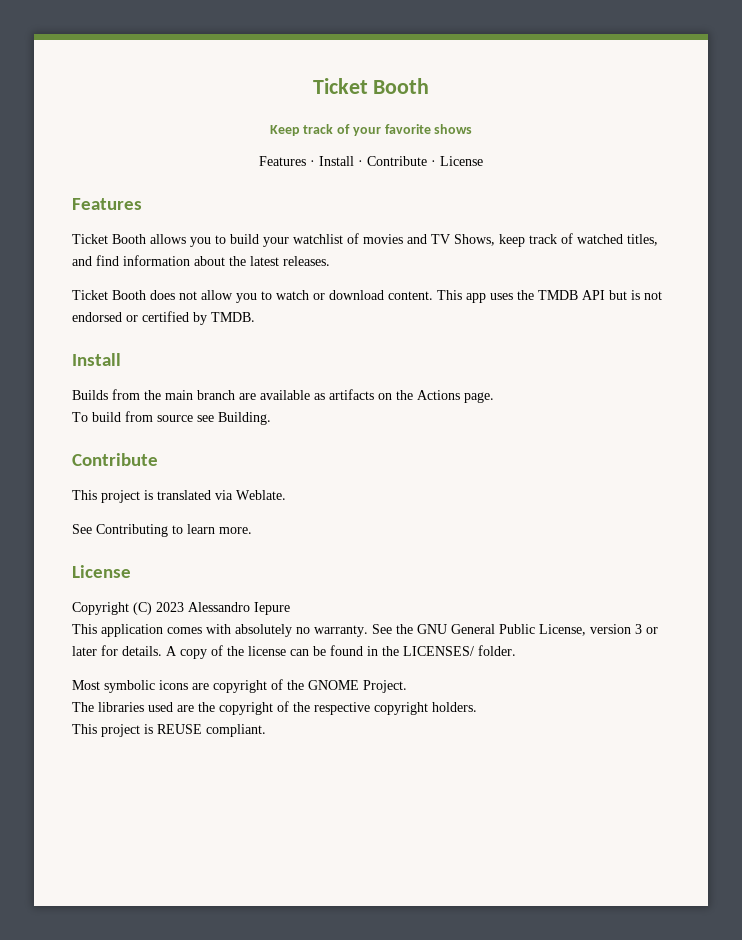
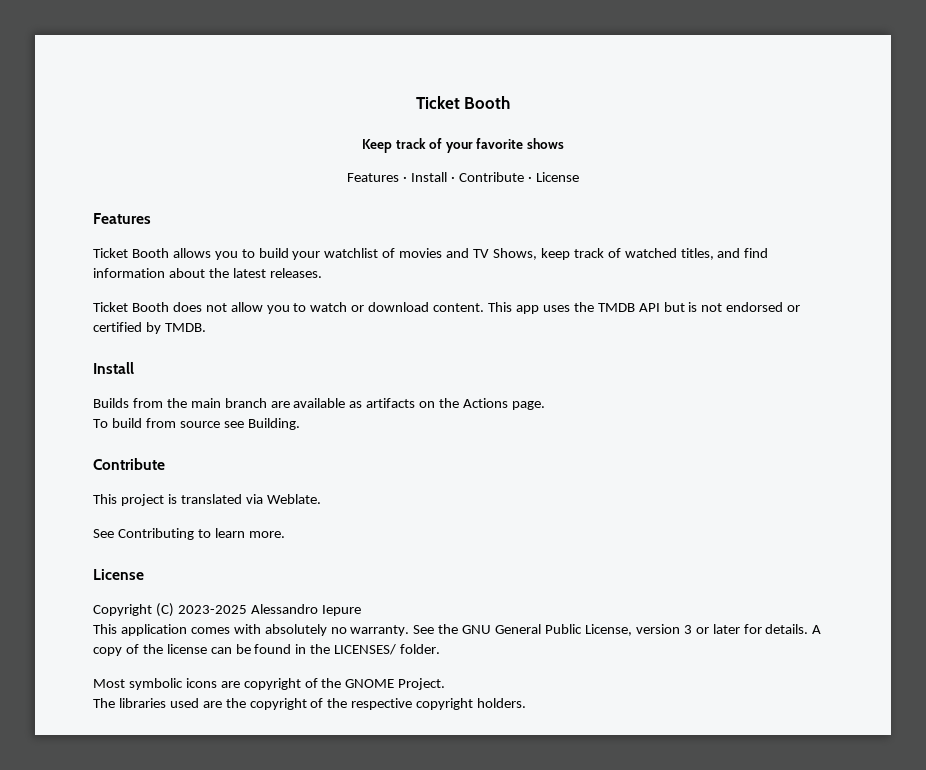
- Copyright (C) 2023 Alessandro Iepure
+ Copyright (C) 2023-2025 Alessandro Iepure
- This project is REUSE compliant.

